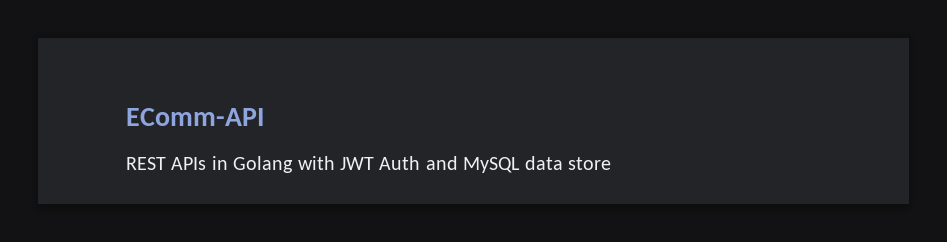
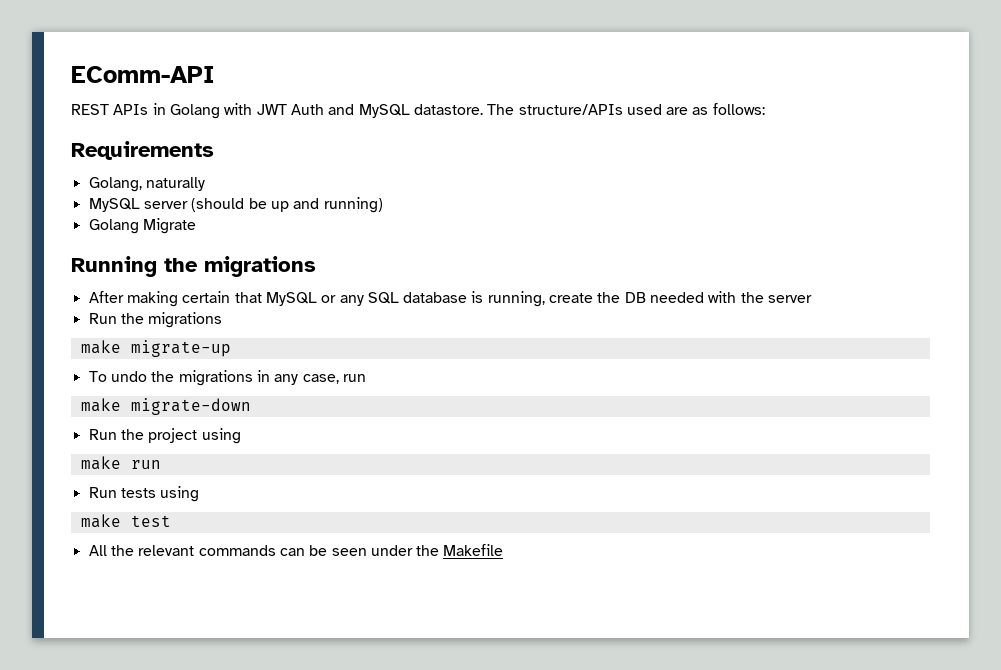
- REST APIs in Golang with JWT Auth and MySQL data store
+ REST APIs in Golang with JWT Auth and MySQL datastore. The structure/APIs used are as follows:
+ Requirements
+ Golang, naturally
+ MySQL server (should be up and running)
+ Golang Migrate
+ Running the migrations
+ After making certain that MySQL or any SQL database is running, create the DB needed with the server
+ Run the migrations
+ make migrate-up
+ To undo the migrations in any case, run
+ make migrate-down
+ Run the project using
+ make run
+ Run tests using
+ make test
+ All the relevant commands can be seen under the Makefile

